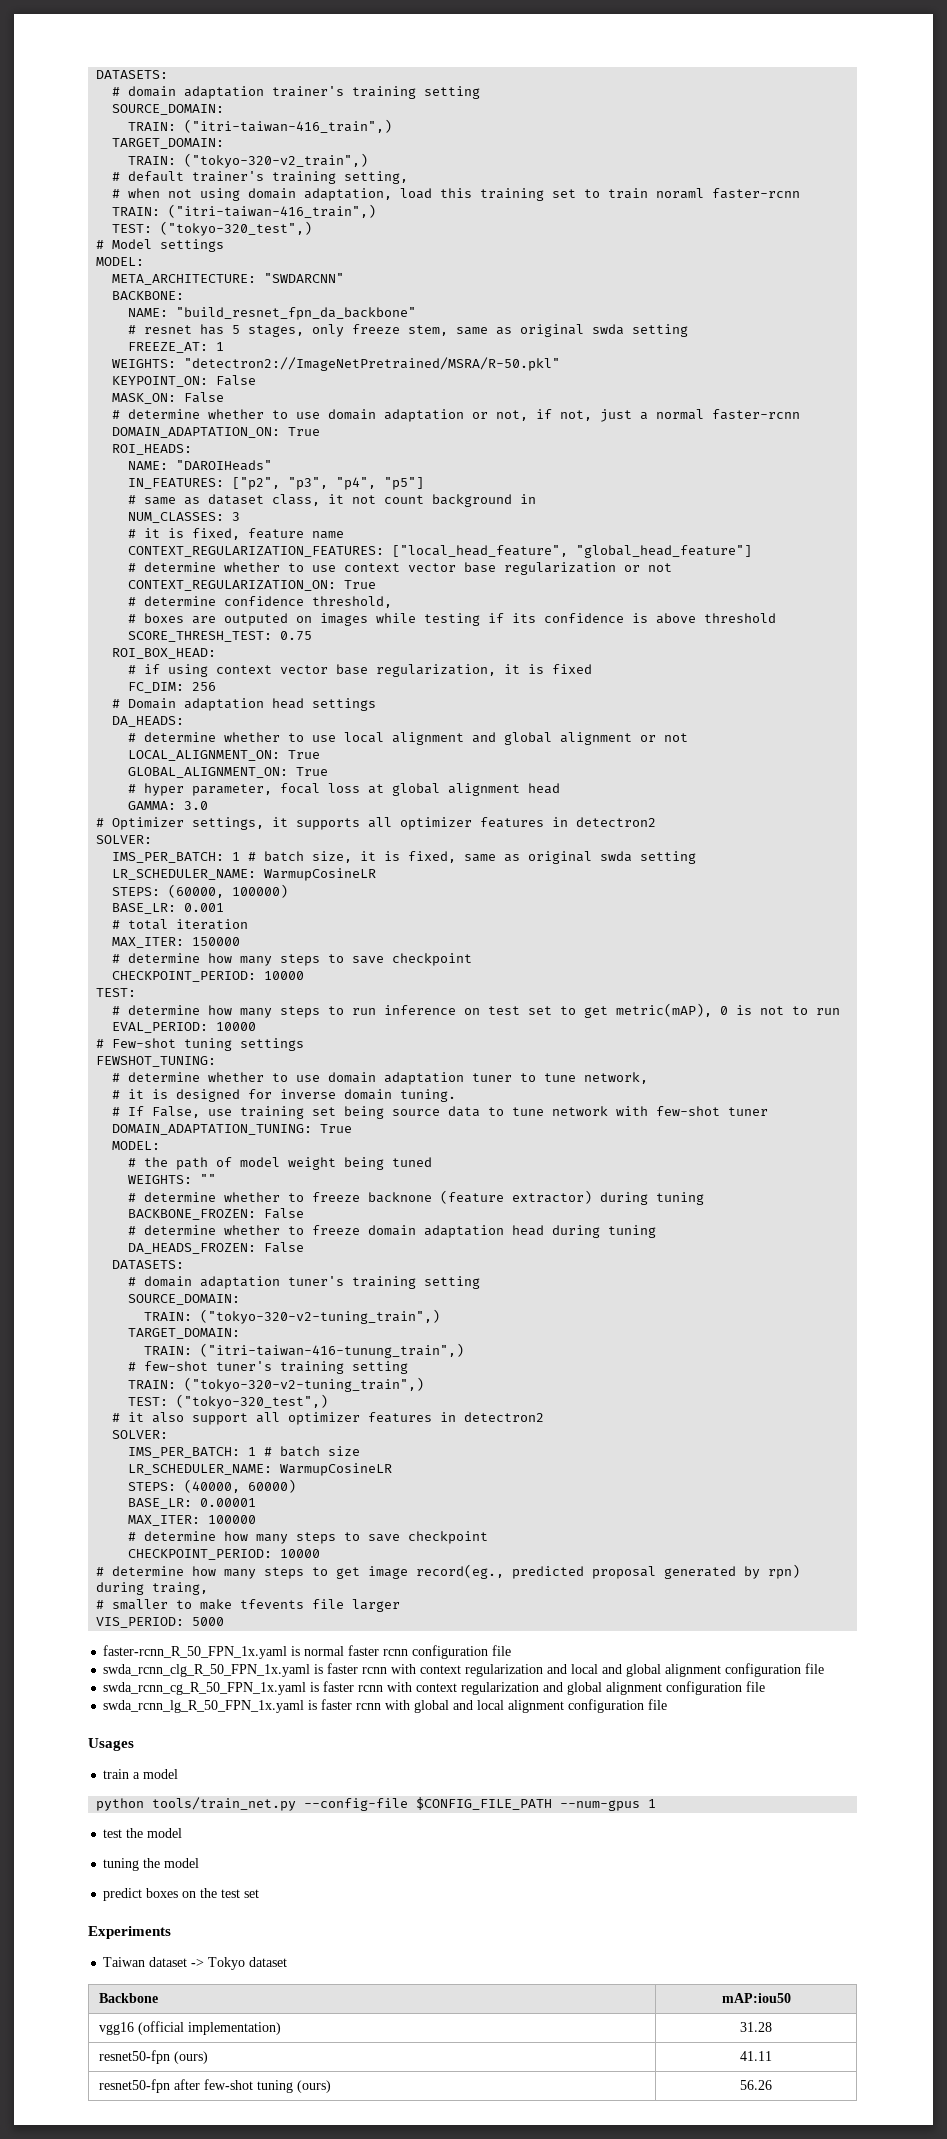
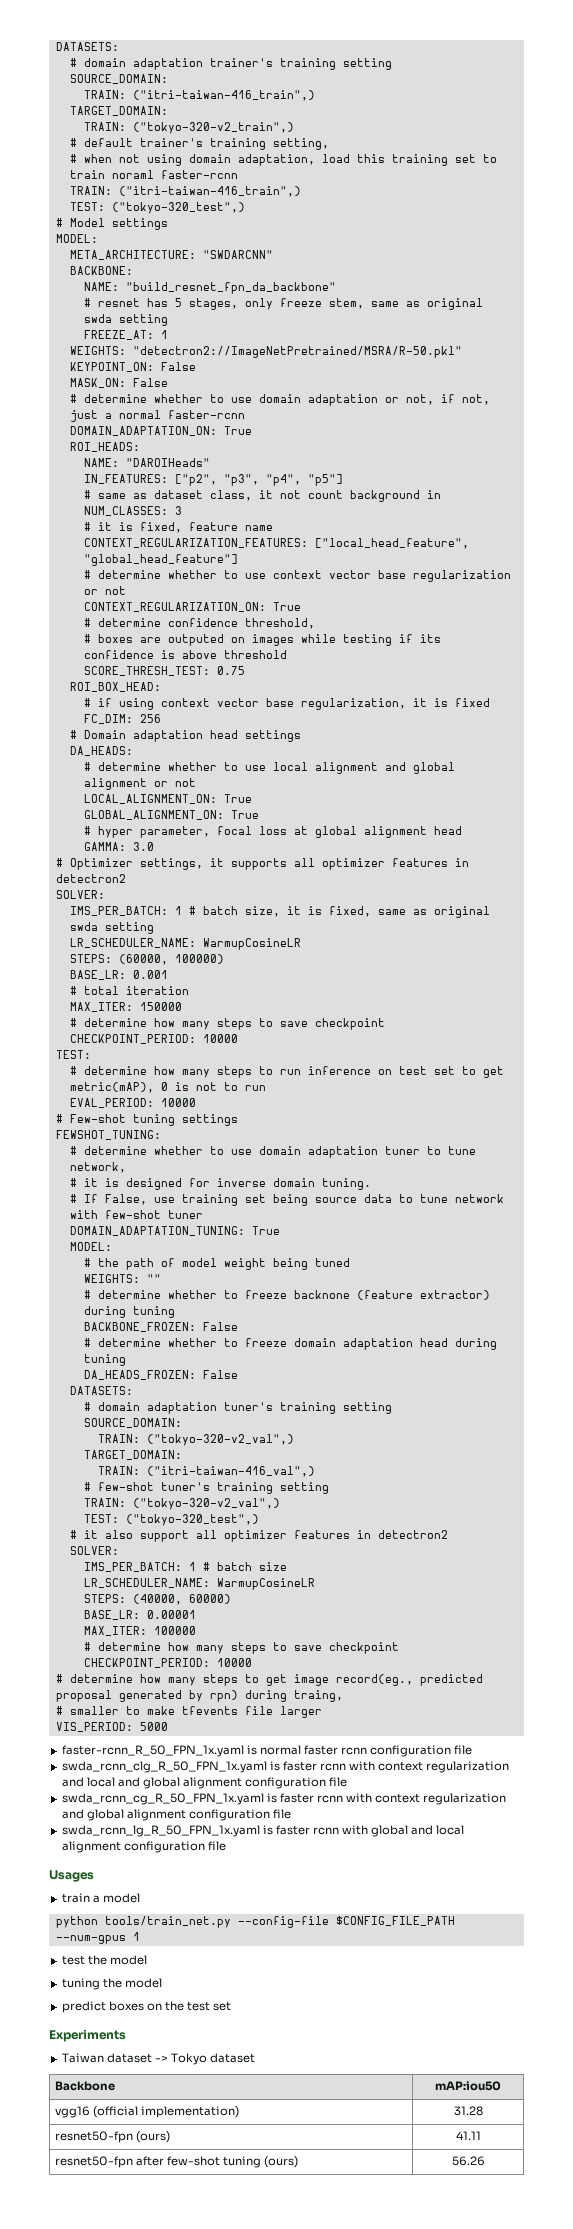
  # domain adaptation tuner's training setting
  SOURCE_DOMAIN:
- TRAIN: ("tokyo-320-v2-tuning_train",)
+ TRAIN: ("tokyo-320-v2_val",)
  TARGET_DOMAIN:
- TRAIN: ("itri-taiwan-416-tunung_train",)
+ TRAIN: ("itri-taiwan-416_val",)
  # few-shot tuner's training setting
- TRAIN: ("tokyo-320-v2-tuning_train",)
+ TRAIN: ("tokyo-320-v2_val",)

